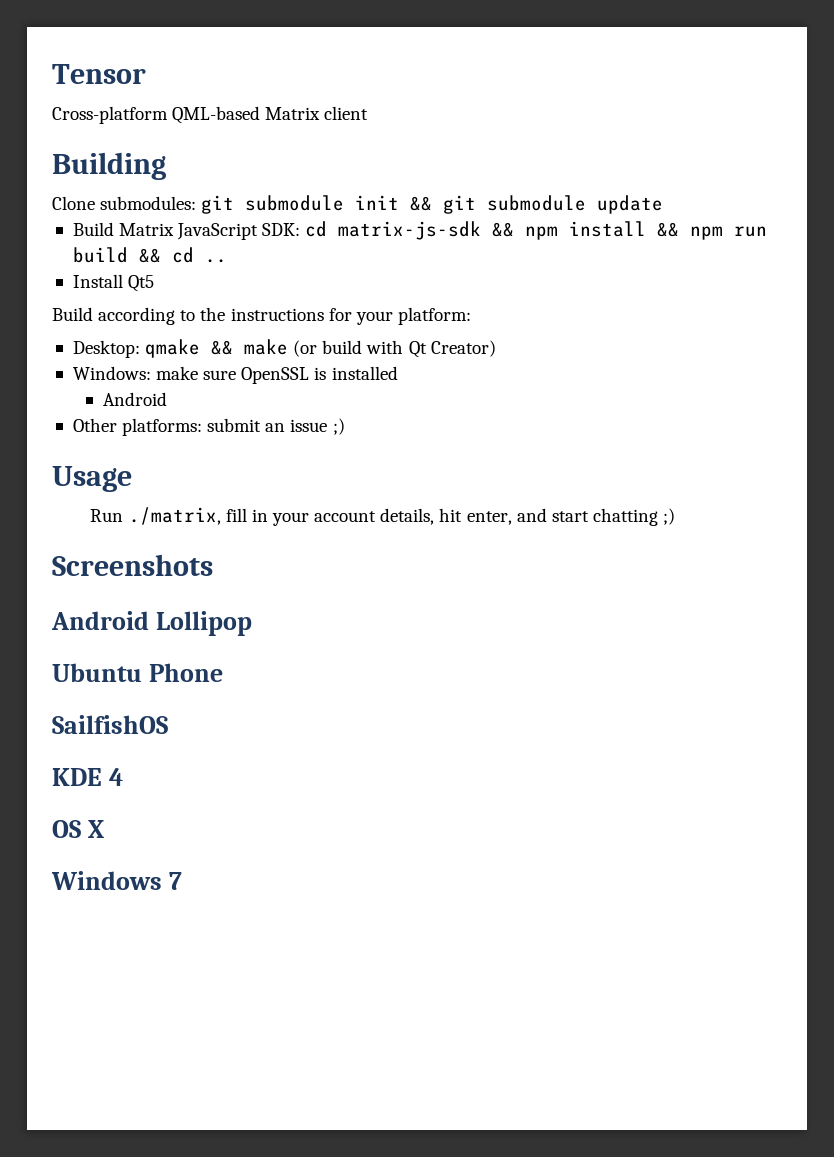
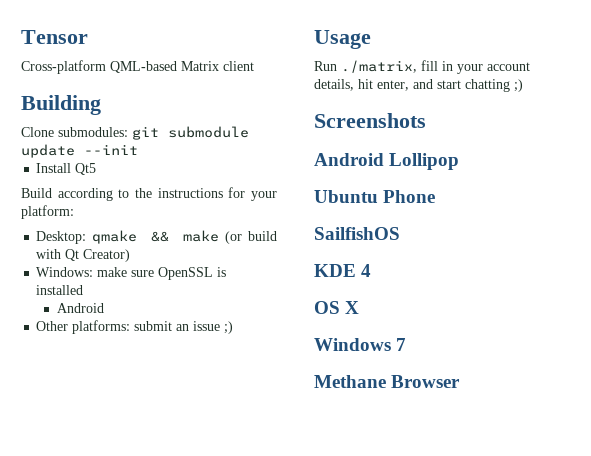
- Clone submodules: git submodule init && git submodule update
- Build Matrix JavaScript SDK: cd matrix-js-sdk && npm install && npm run build && cd ..
+ Clone submodules: git submodule update --init
+ Methane Browser

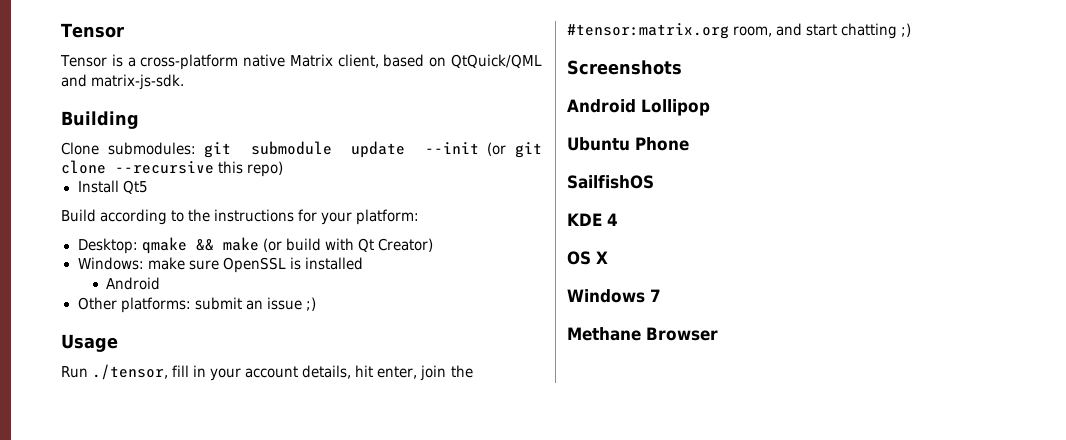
- Cross-platform QML-based Matrix client
+ Tensor is a cross-platform native Matrix client, based on QtQuick/QML and matrix-js-sdk.
- Clone submodules: git submodule update --init
+ Clone submodules: git submodule update --init (or git clone --recursive this repo)
- Run ./matrix, fill in your account details, hit enter, and start chatting ;)
+ Run ./tensor, fill in your account details, hit enter, join the #tensor:matrix.org room, and start chatting ;)

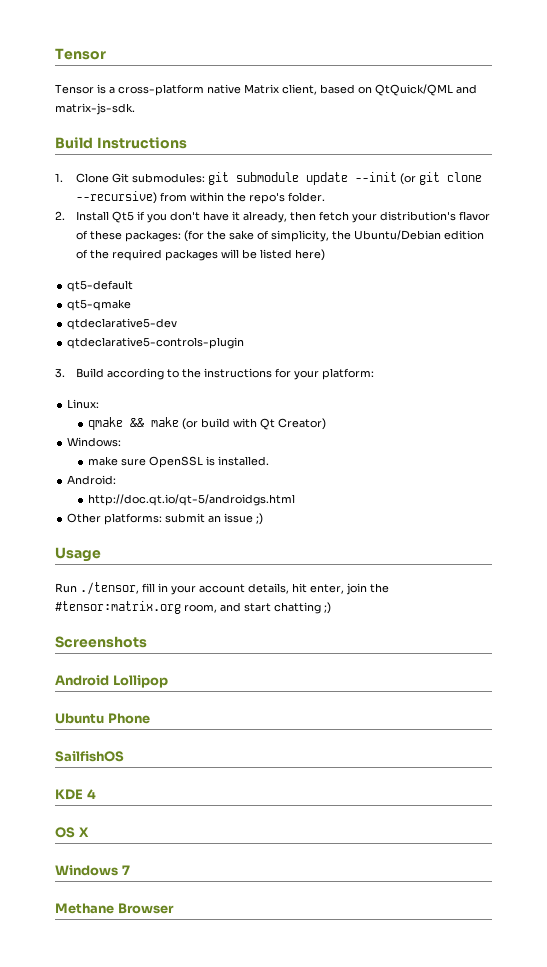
- Building
- Clone submodules: git submodule update --init (or git clone --recursive this repo)
- Install Qt5
- Build according to the instructions for your platform:
+ Build Instructions
+ 1. Clone Git submodules: git submodule update --init (or git clone --recursive) from within the repo's folder.
+ 2. Install Qt5 if you don't have it already, then fetch your distribution's flavor of these packages: (for the sake of simplicity, the Ubuntu/Debian edition of the required packages will be listed here)
+ qt5-default
+ qt5-qmake
+ qtdeclarative5-dev
+ qtdeclarative5-controls-plugin
+ 3. Build according to the instructions for your platform:
- Desktop: qmake && make (or build with Qt Creator)
+ Linux:
+ qmake && make (or build with Qt Creator)
- Windows: make sure OpenSSL is installed
- Android
+ Windows:
+ make sure OpenSSL is installed.
+ Android:
+ http://doc.qt.io/qt-5/androidgs.html

